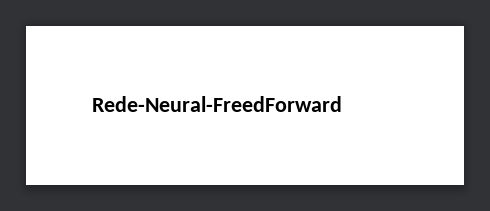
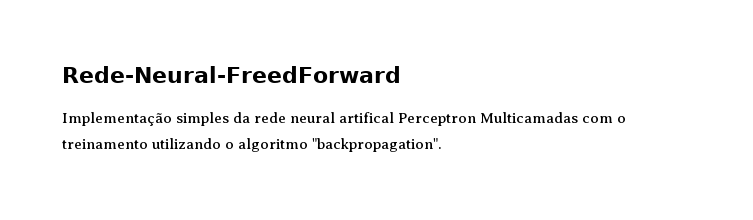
+ Implementação simples da rede neural artifical Perceptron Multicamadas com o treinamento utilizando o algoritmo "backpropagation".

